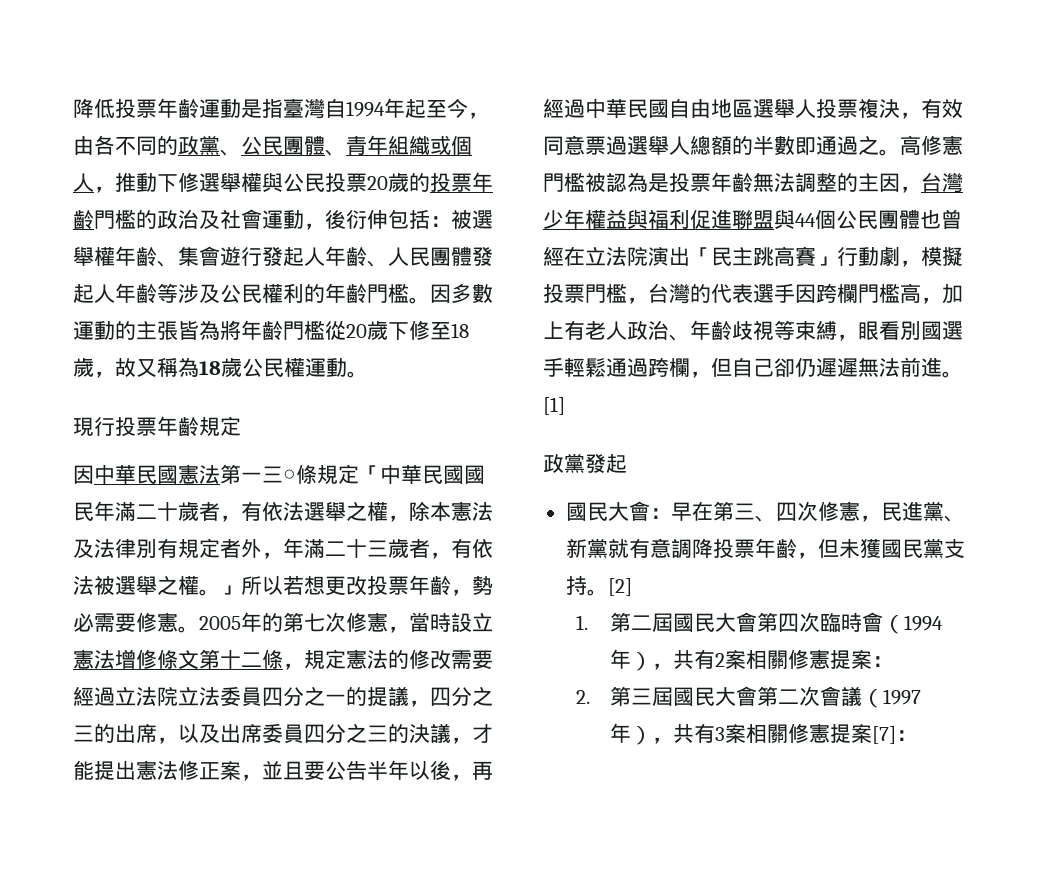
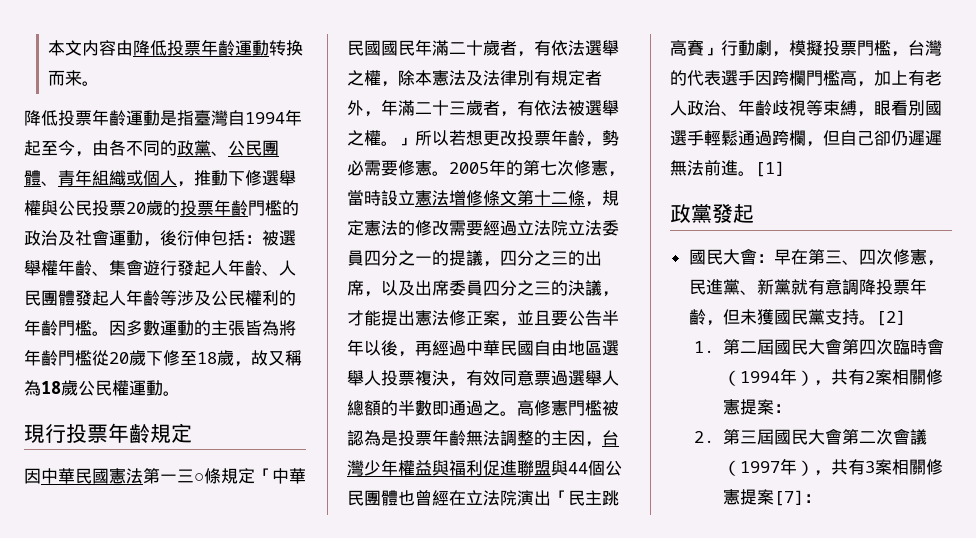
+ 本文内容由降低投票年齡運動转换而来。

